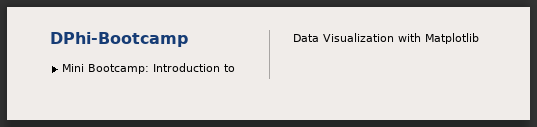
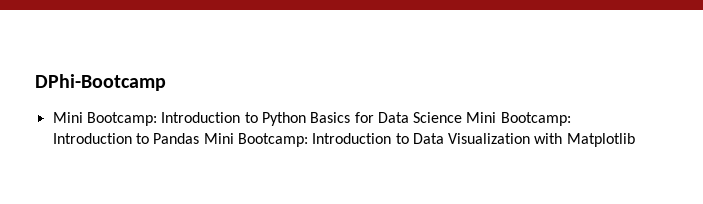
- Mini Bootcamp: Introduction to Data Visualization with Matplotlib
+ Mini Bootcamp: Introduction to Python Basics for Data Science Mini Bootcamp: Introduction to Pandas Mini Bootcamp: Introduction to Data Visualization with Matplotlib

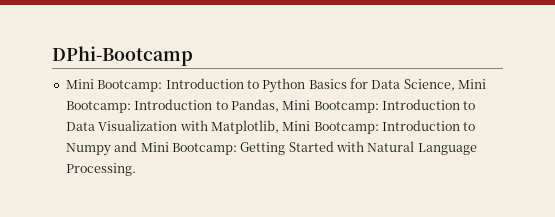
- Mini Bootcamp: Introduction to Python Basics for Data Science Mini Bootcamp: Introduction to Pandas Mini Bootcamp: Introduction to Data Visualization with Matplotlib
+ Mini Bootcamp: Introduction to Python Basics for Data Science, Mini Bootcamp: Introduction to Pandas, Mini Bootcamp: Introduction to Data Visualization with Matplotlib, Mini Bootcamp: Introduction to Numpy and Mini Bootcamp: Getting Started with Natural Language Processing.

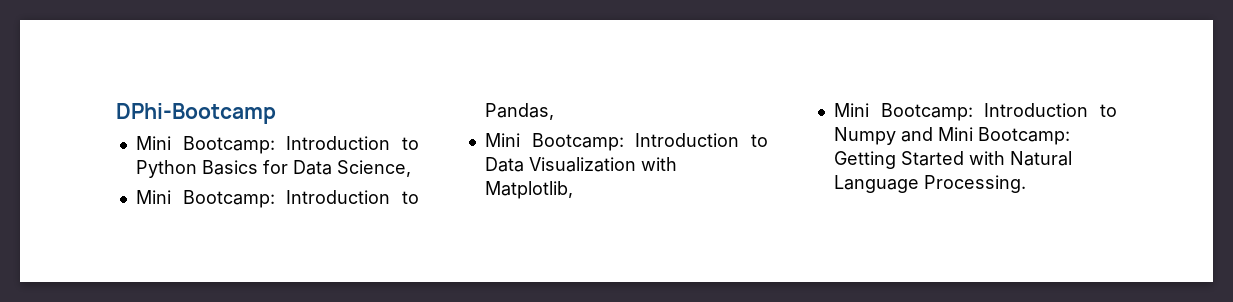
- Mini Bootcamp: Introduction to Python Basics for Data Science, Mini Bootcamp: Introduction to Pandas, Mini Bootcamp: Introduction to Data Visualization with Matplotlib, Mini Bootcamp: Introduction to Numpy and Mini Bootcamp: Getting Started with Natural Language Processing.
+ Mini Bootcamp: Introduction to Python Basics for Data Science,
+ Mini Bootcamp: Introduction to Pandas,
+ Mini Bootcamp: Introduction to Data Visualization with Matplotlib,
+ Mini Bootcamp: Introduction to Numpy and Mini Bootcamp: Getting Started with Natural Language Processing.

